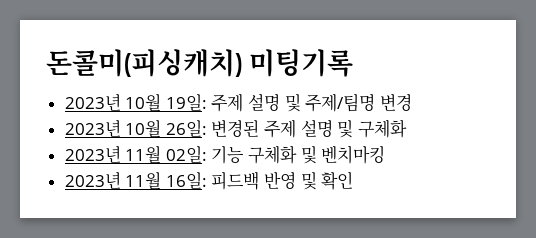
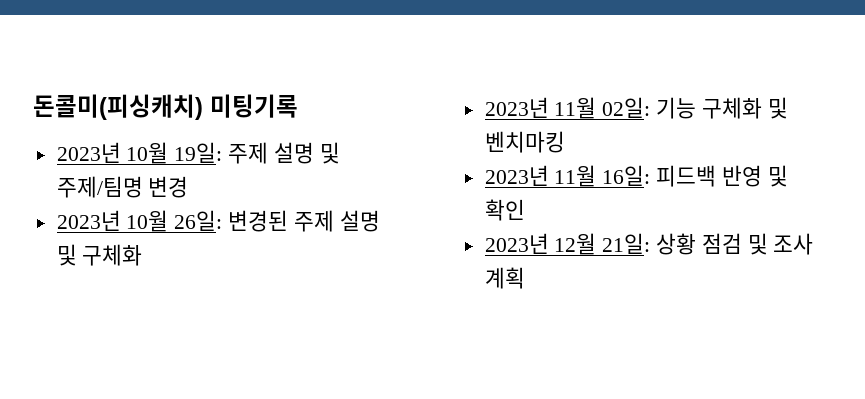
+ 2023년 12월 21일: 상황 점검 및 조사 계획

